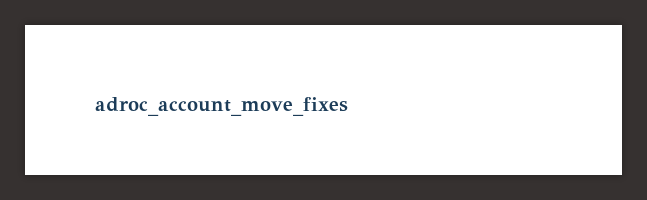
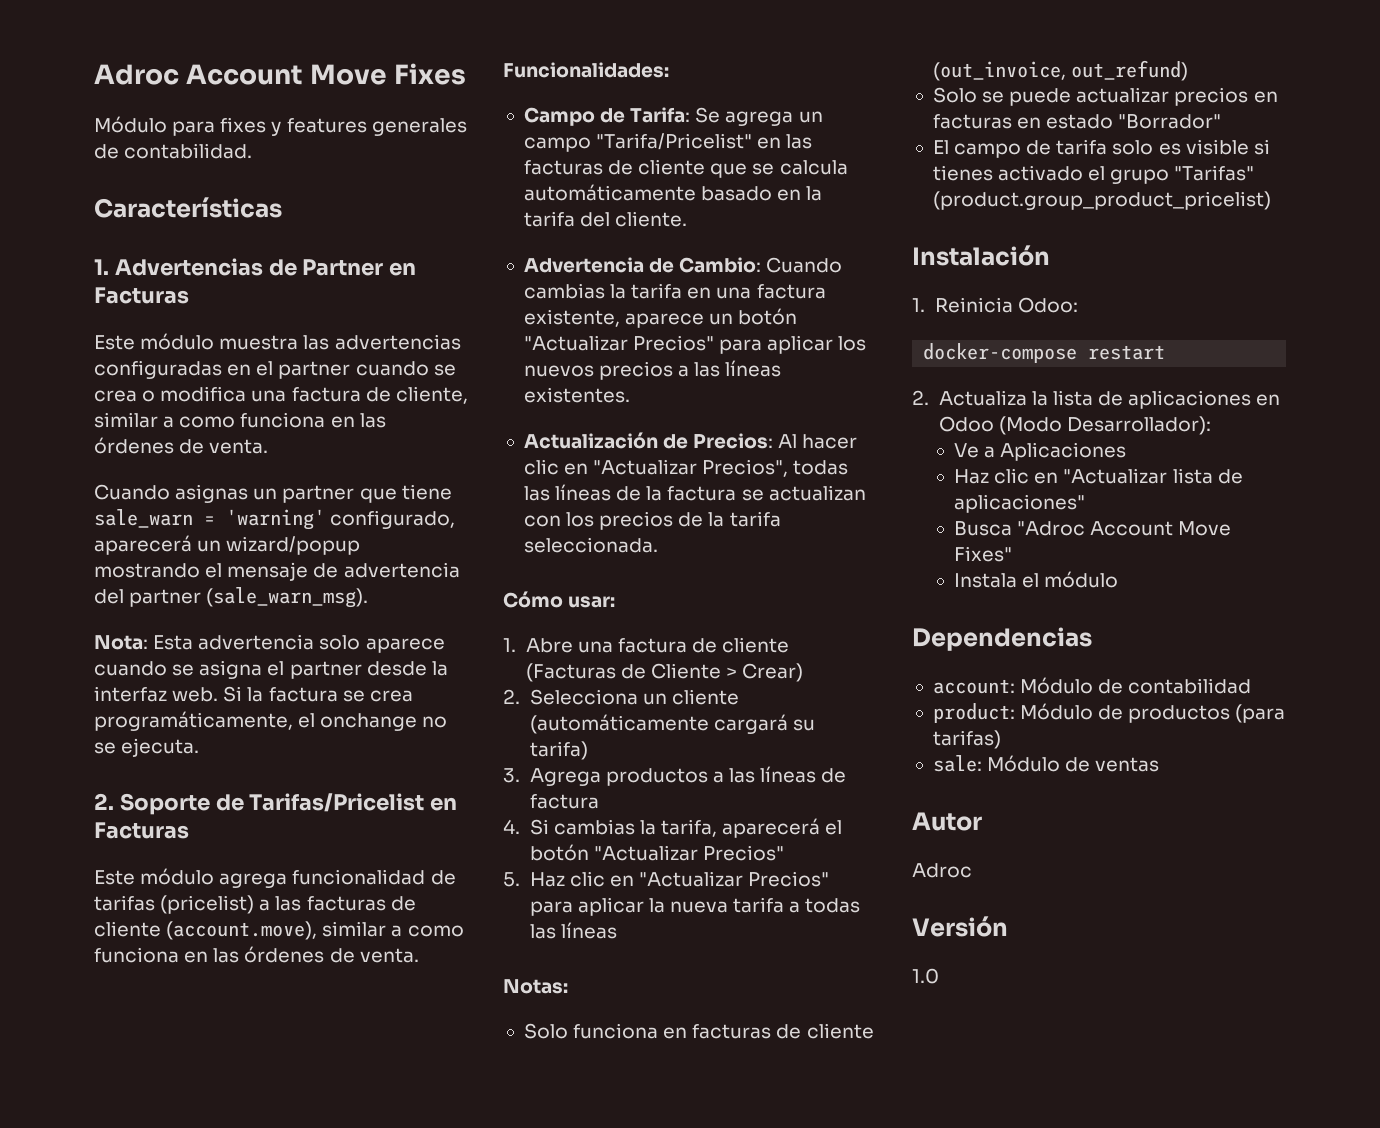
- adroc_account_move_fixes
+ Adroc Account Move Fixes
+ Módulo para fixes y features generales de contabilidad.
+ Características
+ 1. Advertencias de Partner en Facturas
+ Este módulo muestra las advertencias configuradas en el partner cuando se crea o modifica una factura de cliente, similar a como funciona en las órdenes de venta.
+ Cuando asignas un partner que tiene sale_warn = 'warning' configurado, aparecerá un wizard/popup mostrando el mensaje de advertencia del partner (sale_warn_msg).
+ Nota: Esta advertencia solo aparece cuando se asigna el partner desde la interfaz web. Si la factura se crea programáticamente, el onchange no se ejecuta.
+ 2. Soporte de Tarifas/Pricelist en Facturas
+ Este módulo agrega funcionalidad de tarifas (pricelist) a las facturas de cliente (account.move), similar a como funciona en las órdenes de venta.
+ Funcionalidades:
+ Campo de Tarifa: Se agrega un campo "Tarifa/Pricelist" en las facturas de cliente que se calcula automáticamente basado en la tarifa del cliente.
+ Advertencia de Cambio: Cuando cambias la tarifa en una factura existente, aparece un botón "Actualizar Precios" para aplicar los nuevos precios a las líneas existentes.
+ Actualización de Precios: Al hacer clic en "Actualizar Precios", todas las líneas de la factura se actualizan con los precios de la tarifa seleccionada.
+ Cómo usar:
+ 1. Abre una factura de cliente (Facturas de Cliente > Crear)
+ 2. Selecciona un cliente (automáticamente cargará su tarifa)
+ 3. Agrega productos a las líneas de factura
+ 4. Si cambias la tarifa, aparecerá el botón "Actualizar Precios"
+ 5. Haz clic en "Actualizar Precios" para aplicar la nueva tarifa a todas las líneas
+ Notas:
+ Solo funciona en facturas de cliente (out_invoice, out_refund)
+ Solo se puede actualizar precios en facturas en estado "Borrador"
+ El campo de tarifa solo es visible si tienes activado el grupo "Tarifas" (product.group_product_pricelist)
+ Instalación
+ 1. Reinicia Odoo:
+ docker-compose restart
+ 2. Actualiza la lista de aplicaciones en Odoo (Modo Desarrollador):
+ Ve a Aplicaciones
+ Haz clic en "Actualizar lista de aplicaciones"
+ Busca "Adroc Account Move Fixes"
+ Instala el módulo
+ Dependencias
+ account: Módulo de contabilidad
+ product: Módulo de productos (para tarifas)
+ sale: Módulo de ventas
+ Autor
+ Adroc
+ Versión
+ 1.0

